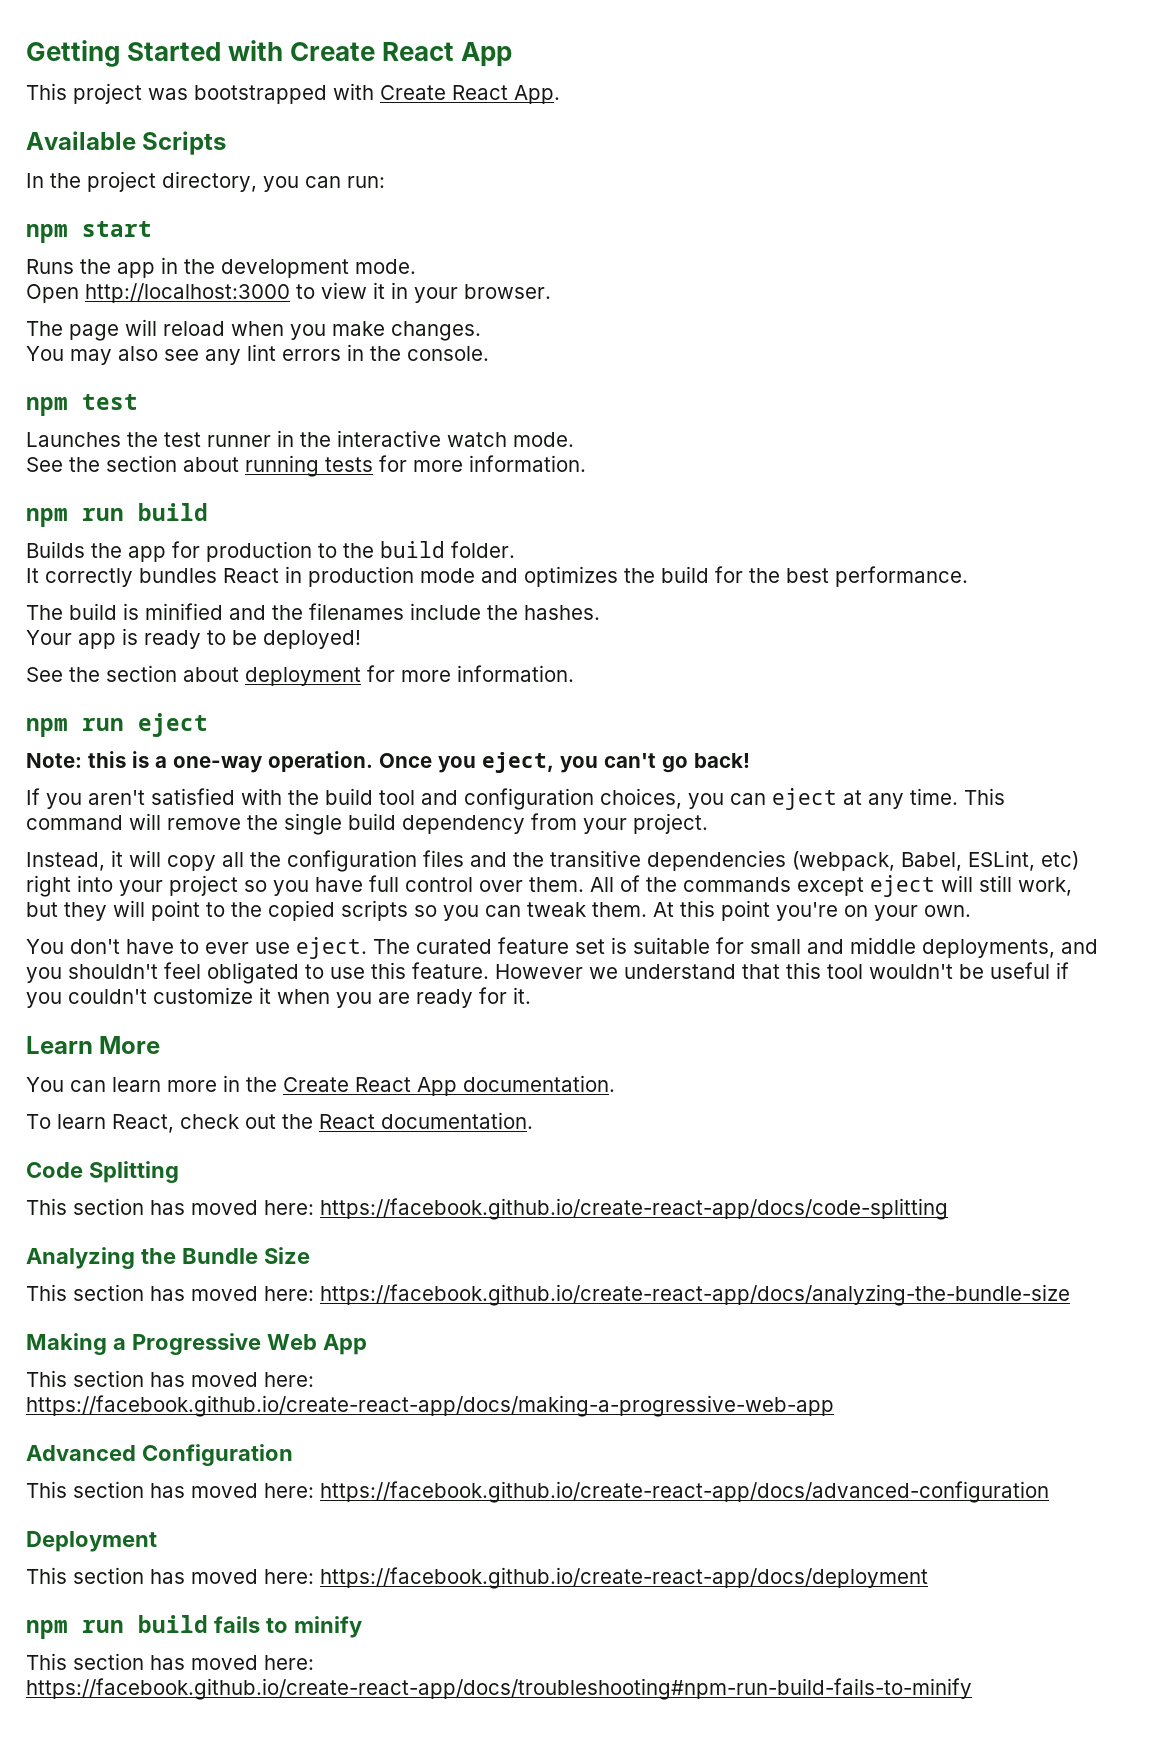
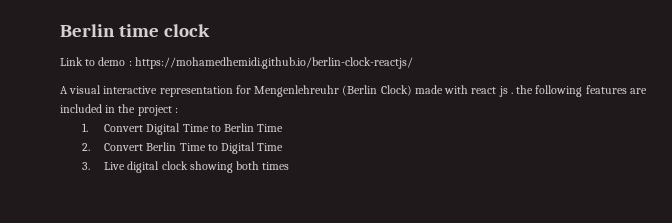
- Getting Started with Create React App
- This project was bootstrapped with Create React App.
- Available Scripts
- In the project directory, you can run:
- npm start
- Runs the app in the development mode.
- Open http://localhost:3000 to view it in your browser.
- The page will reload when you make changes.
- You may also see any lint errors in the console.
- npm test
- Launches the test runner in the interactive watch mode.
- See the section about running tests for more information.
- npm run build
- Builds the app for production to the build folder.
- It correctly bundles React in production mode and optimizes the build for the best performance.
- The build is minified and the filenames include the hashes.
- Your app is ready to be deployed!
- See the section about deployment for more information.
- npm run eject
- Note: this is a one-way operation. Once you eject, you can't go back!
- If you aren't satisfied with the build tool and configuration choices, you can eject at any time. This command will remove the single build dependency from your project.
- Instead, it will copy all the configuration files and the transitive dependencies (webpack, Babel, ESLint, etc) right into your project so you have full control over them. All of the commands except eject will still work, but they will point to the copied scripts so you can tweak them. At this point you're on your own.
- You don't have to ever use eject. The curated feature set is suitable for small and middle deployments, and you shouldn't feel obligated to use this feature. However we understand that this tool wouldn't be useful if you couldn't customize it when you are ready for it.
- Learn More
- You can learn more in the Create React App documentation.
- To learn React, check out the React documentation.
- Code Splitting
- This section has moved here: https://facebook.github.io/create-react-app/docs/code-splitting
- Analyzing the Bundle Size
- This section has moved here: https://facebook.github.io/create-react-app/docs/analyzing-the-bundle-size
- Making a Progressive Web App
- This section has moved here: https://facebook.github.io/create-react-app/docs/making-a-progressive-web-app
- Advanced Configuration
- This section has moved here: https://facebook.github.io/create-react-app/docs/advanced-configuration
- Deployment
- This section has moved here: https://facebook.github.io/create-react-app/docs/deployment
- npm run build fails to minify
- This section has moved here: https://facebook.github.io/create-react-app/docs/troubleshooting#npm-run-build-fails-to-minify
+ Berlin time clock
+ Link to demo : https://mohamedhemidi.github.io/berlin-clock-reactjs/
+ A visual interactive representation for Mengenlehreuhr (Berlin Clock) made with react js . the following features are included in the project :
+ 1. Convert Digital Time to Berlin Time
+ 2. Convert Berlin Time to Digital Time
+ 3. Live digital clock showing both times

